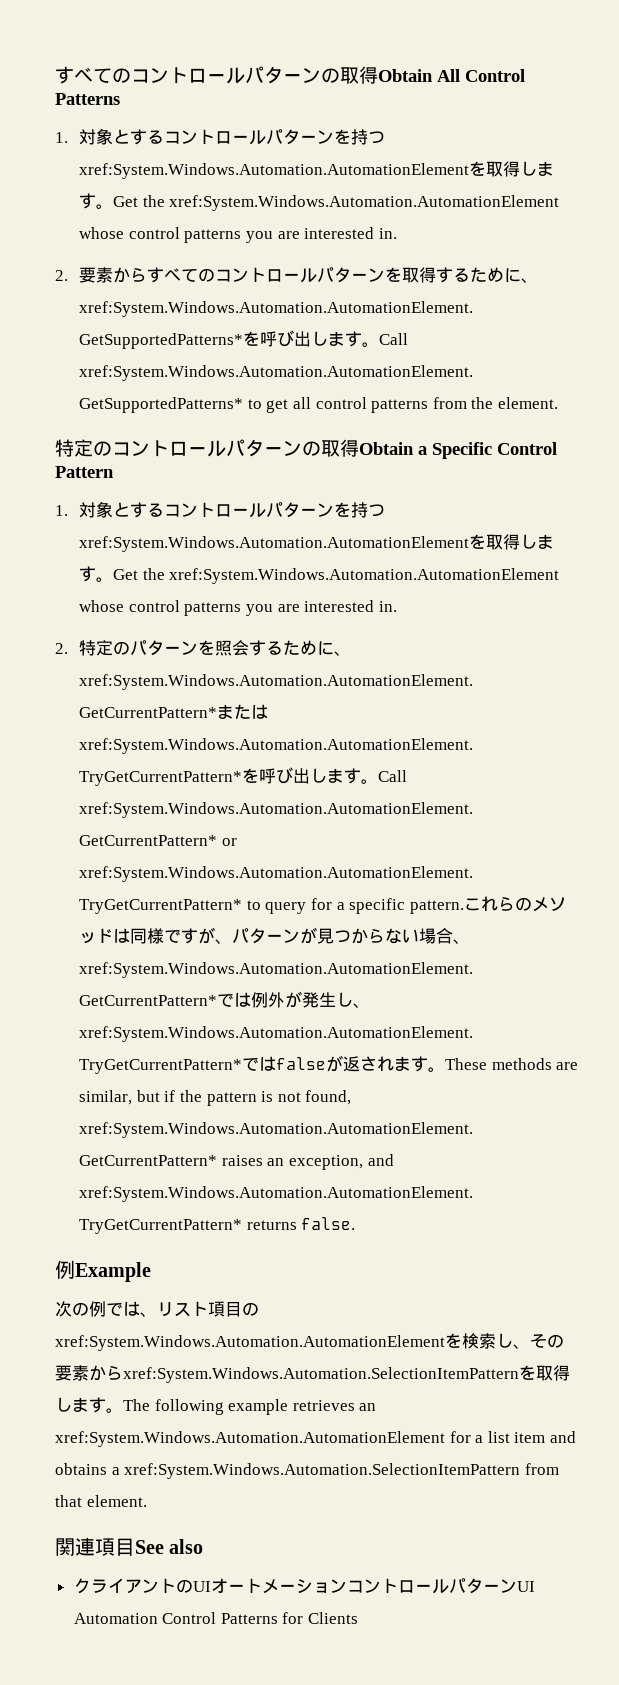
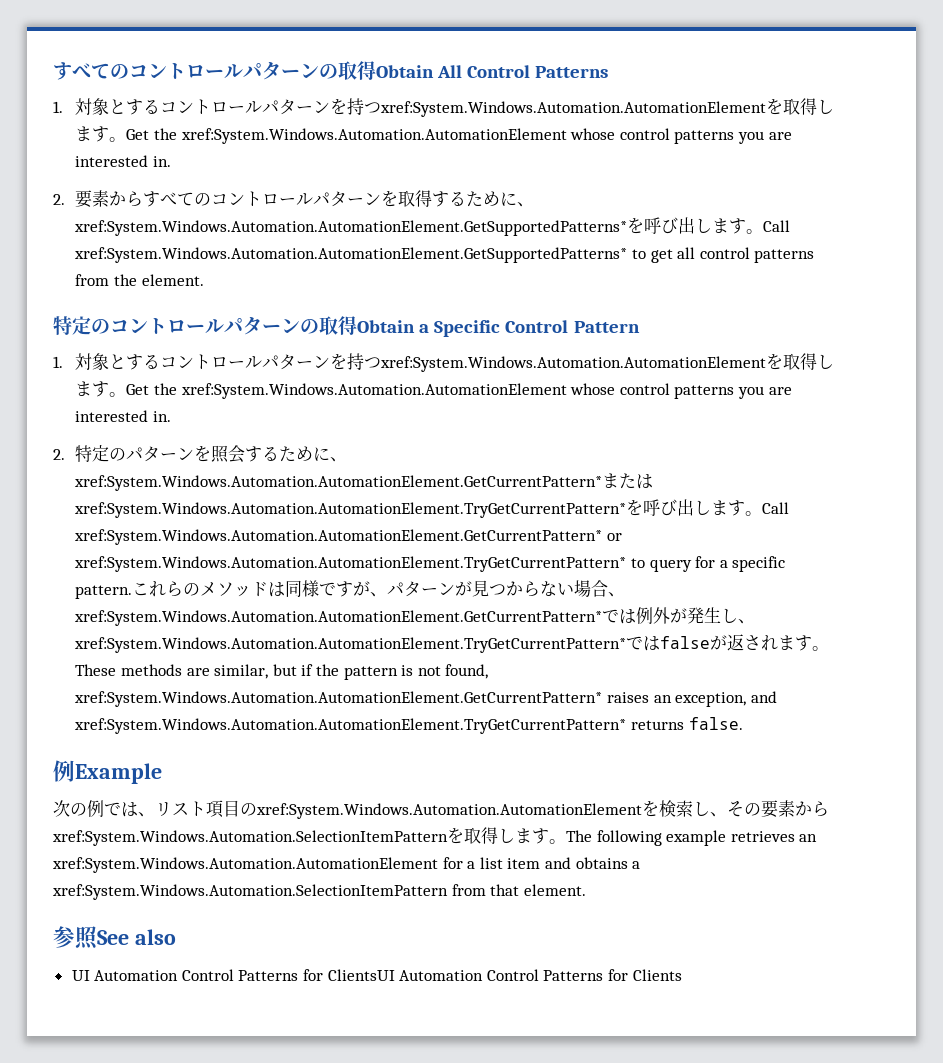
- 関連項目See also
+ 参照See also
- クライアントのUIオートメーションコントロールパターンUI Automation Control Patterns for Clients
+ UI Automation Control Patterns for ClientsUI Automation Control Patterns for Clients

